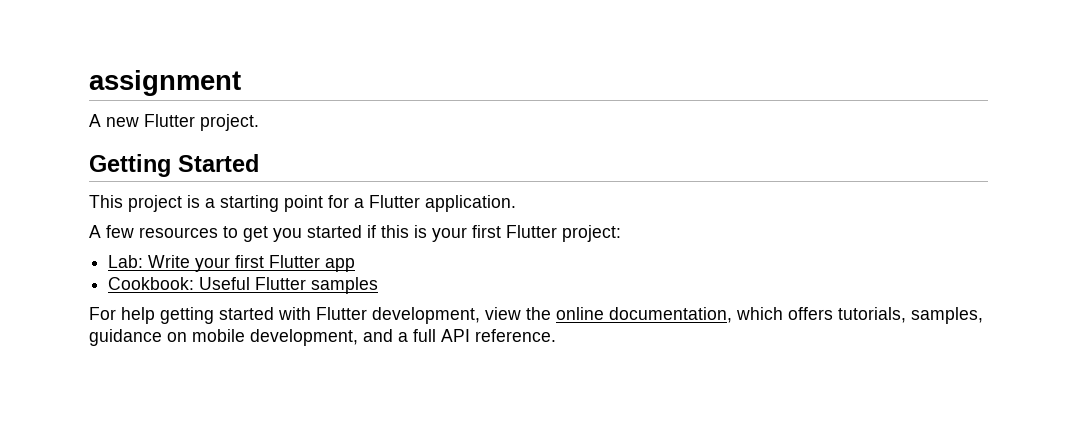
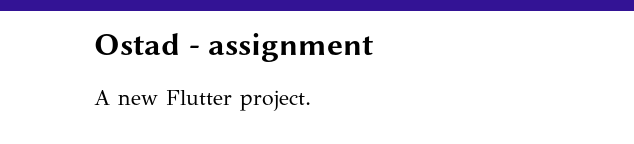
- assignment
+ Ostad - assignment
- Getting Started
- This project is a starting point for a Flutter application.
- A few resources to get you started if this is your first Flutter project:
- Lab: Write your first Flutter app
- Cookbook: Useful Flutter samples
- For help getting started with Flutter development, view the online documentation, which offers tutorials, samples, guidance on mobile development, and a full API reference.

